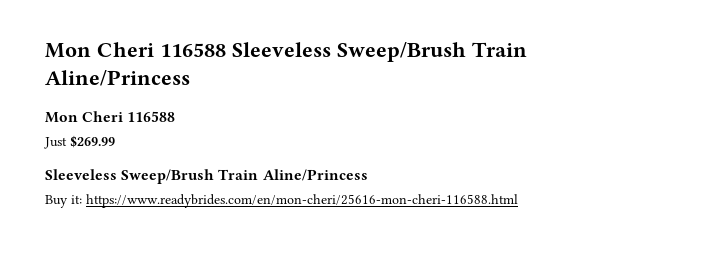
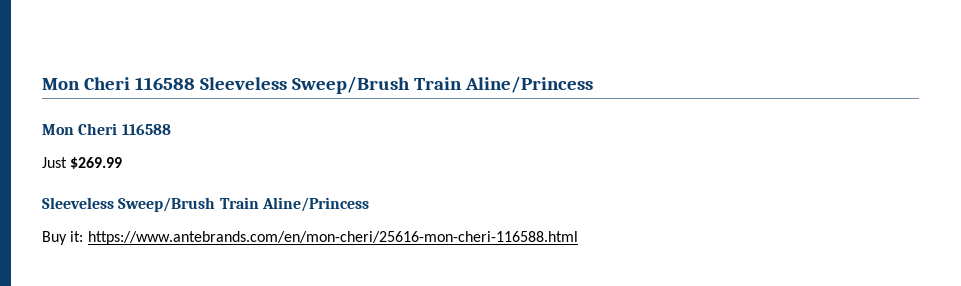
- Buy it: https://www.readybrides.com/en/mon-cheri/25616-mon-cheri-116588.html
+ Buy it: https://www.antebrands.com/en/mon-cheri/25616-mon-cheri-116588.html

